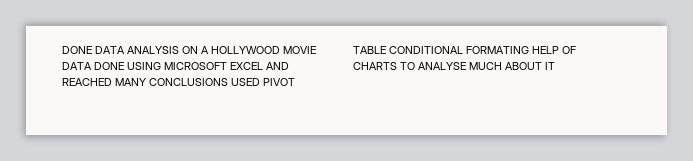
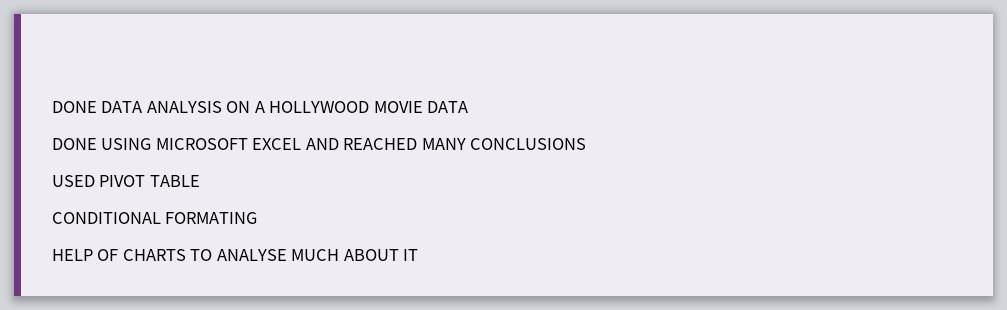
- DONE DATA ANALYSIS ON A HOLLYWOOD MOVIE DATA DONE USING MICROSOFT EXCEL AND REACHED MANY CONCLUSIONS USED PIVOT TABLE CONDITIONAL FORMATING HELP OF CHARTS TO ANALYSE MUCH ABOUT IT
+ DONE DATA ANALYSIS ON A HOLLYWOOD MOVIE DATA
+ DONE USING MICROSOFT EXCEL AND REACHED MANY CONCLUSIONS
+ USED PIVOT TABLE
+ CONDITIONAL FORMATING
+ HELP OF CHARTS TO ANALYSE MUCH ABOUT IT

